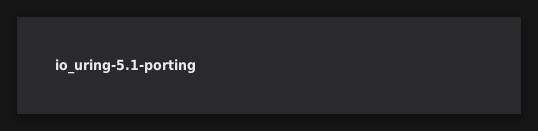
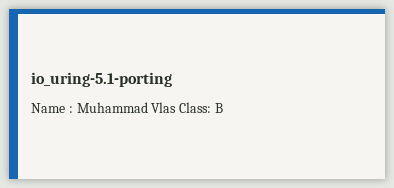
+ Name : Muhammad Vlas Class: B

